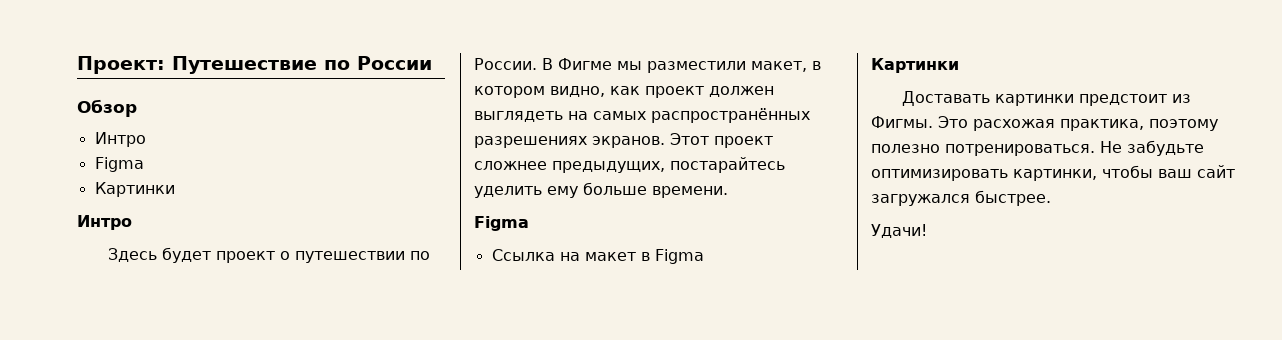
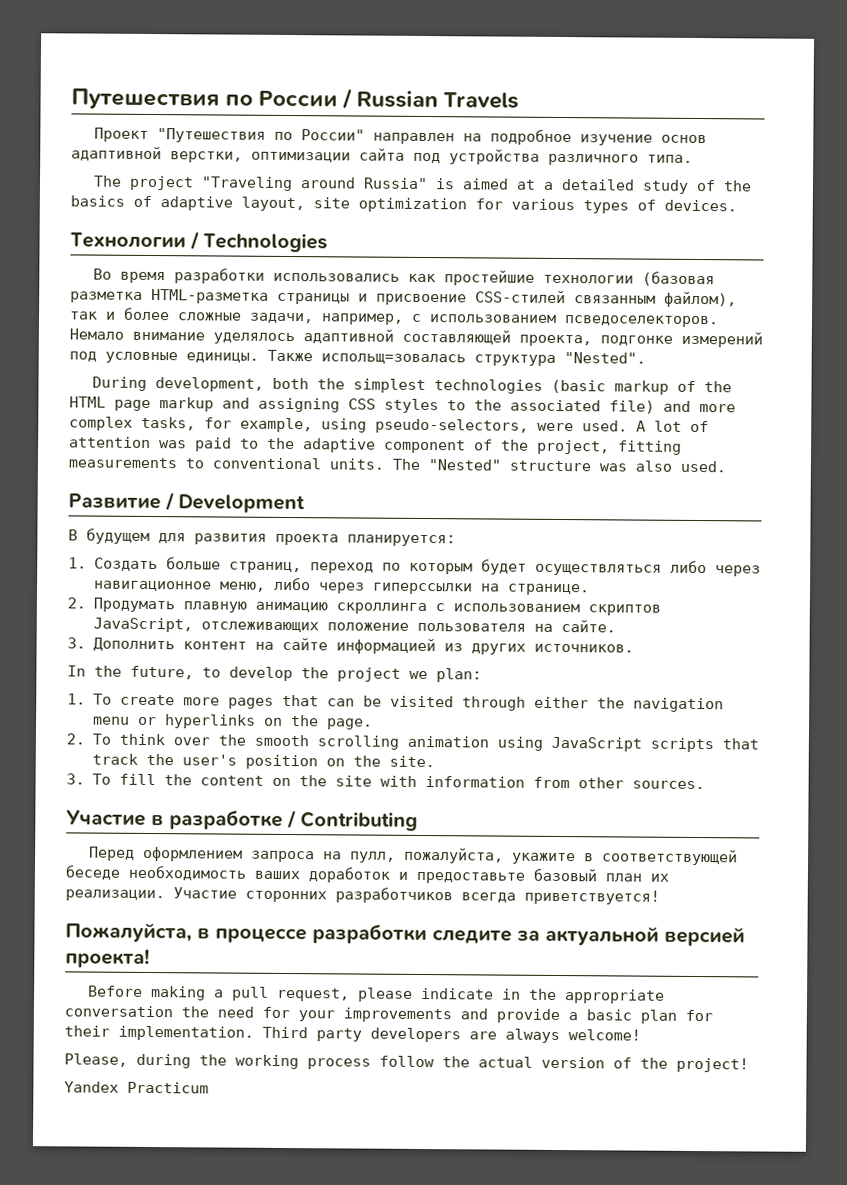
- Проект: Путешествие по России
- Обзор
- Интро
- Figma
- Картинки
- Интро
- Здесь будет проект о путешествии по России. В Фигме мы разместили макет, в котором видно, как проект должен выглядеть на самых распространённых разрешениях экранов. Этот проект сложнее предыдущих, постарайтесь уделить ему больше времени.
- Figma
- Ссылка на макет в Figma
- Картинки
- Доставать картинки предстоит из Фигмы. Это расхожая практика, поэтому полезно потренироваться. Не забудьте оптимизировать картинки, чтобы ваш сайт загружался быстрее.
- Удачи!
+ Путешествия по России / Russian Travels
+ Проект "Путешествия по России" направлен на подробное изучение основ адаптивной верстки, оптимизации сайта под устройства различного типа.
+ The project "Traveling around Russia" is aimed at a detailed study of the basics of adaptive layout, site optimization for various types of devices.
+ Технологии / Technologies
+ Во время разработки использовались как простейшие технологии (базовая разметка HTML-разметка страницы и присвоение CSS-стилей связанным файлом), так и более сложные задачи, например, с использованием псведоселекторов. Немало внимание уделялось адаптивной составляющей проекта, подгонке измерений под условные единицы. Также испольщ=зовалась структура "Nested".
+ During development, both the simplest technologies (basic markup of the HTML page markup and assigning CSS styles to the associated file) and more complex tasks, for example, using pseudo-selectors, were used. A lot of attention was paid to the adaptive component of the project, fitting measurements to conventional units. The "Nested" structure was also used.
+ Развитие / Development
+ В будущем для развития проекта планируется:
+ 1. Создать больше страниц, переход по которым будет осуществляться либо через навигационное меню, либо через гиперссылки на странице.
+ 2. Продумать плавную анимацию скроллинга с использованием скриптов JavaScript, отслеживающих положение пользователя на сайте.
+ 3. Дополнить контент на сайте информацией из других источников.
+ In the future, to develop the project we plan:
+ 1. To create more pages that can be visited through either the navigation menu or hyperlinks on the page.
+ 2. To think over the smooth scrolling animation using JavaScript scripts that track the user's position on the site.
+ 3. To fill the content on the site with information from other sources.
+ Участие в разработке / Contributing
+ Перед оформлением запроса на пулл, пожалуйста, укажите в соответствующей беседе необходимость ваших доработок и предоставьте базовый план их реализации. Участие сторонних разработчиков всегда приветствуется!
+ Пожалуйста, в процессе разработки следите за актуальной версией проекта!
+ Before making a pull request, please indicate in the appropriate conversation the need for your improvements and provide a basic plan for their implementation. Third party developers are always welcome!
+ Please, during the working process follow the actual version of the project!
+ Yandex Practicum

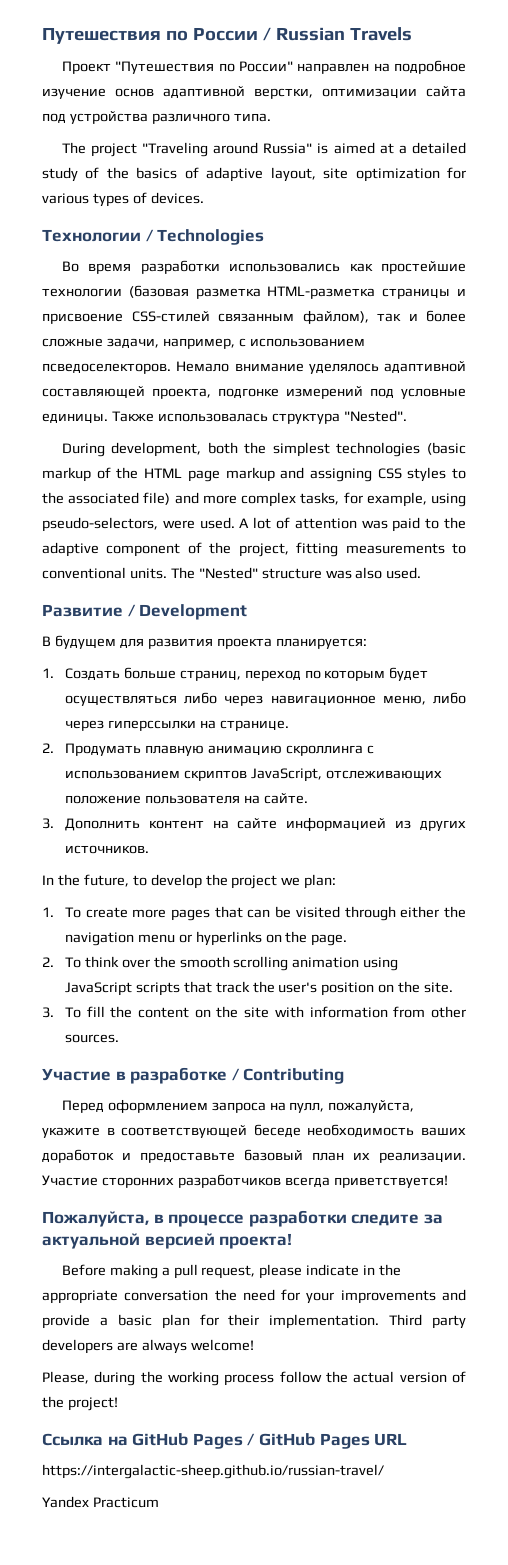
- Также испольщ=зовалась структура "Nested".
+ Также использовалась структура "Nested".
+ Ссылка на GitHub Pages / GitHub Pages URL
+ https://intergalactic-sheep.github.io/russian-travel/

